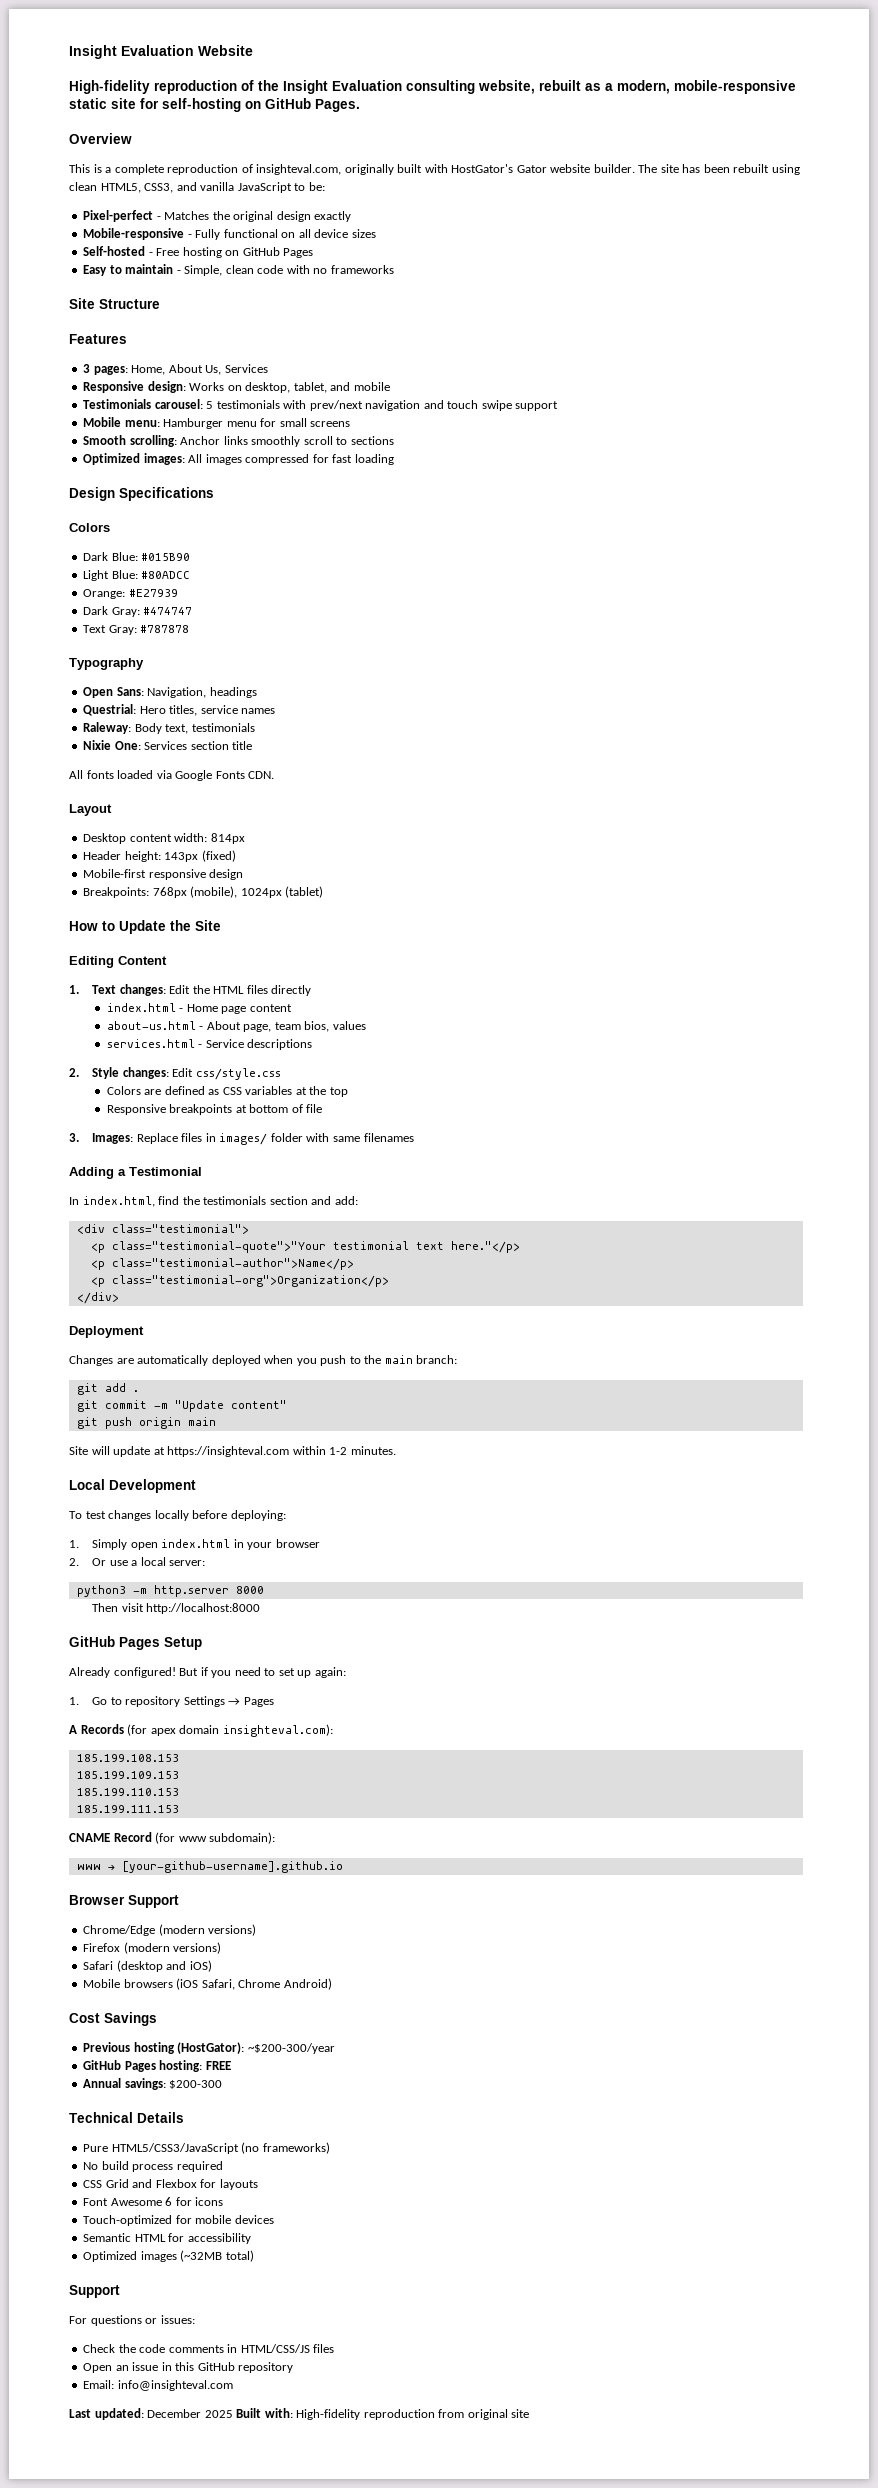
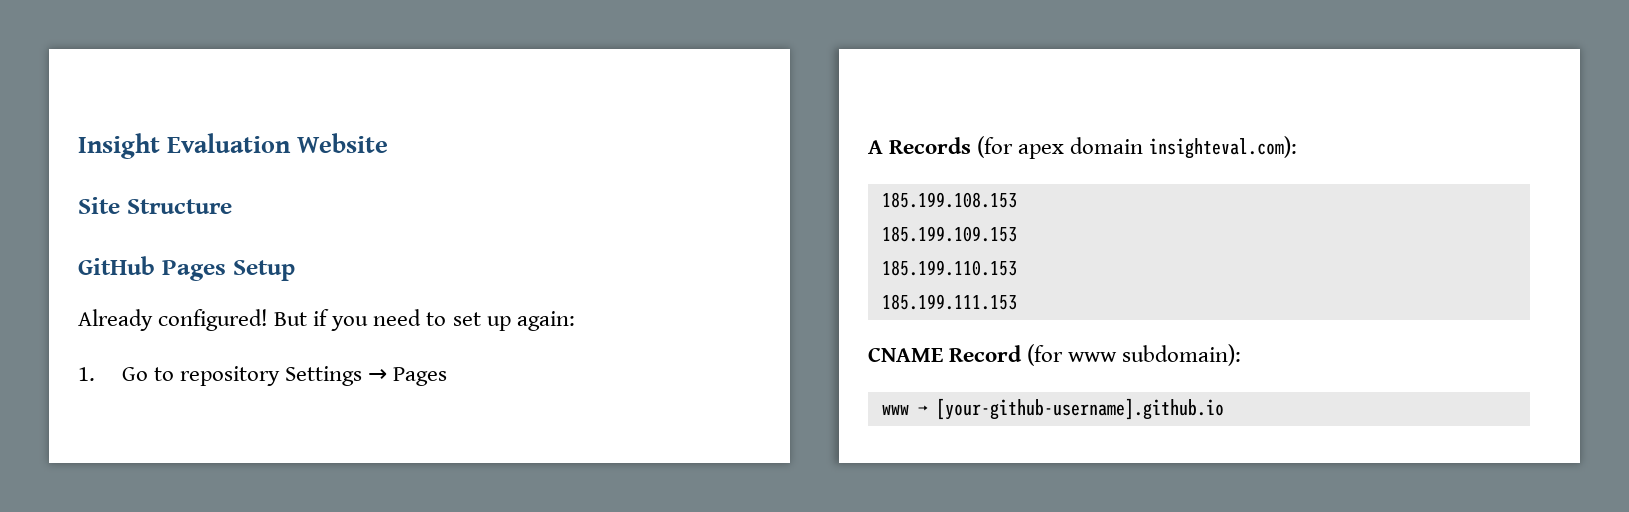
- High-fidelity reproduction of the Insight Evaluation consulting website, rebuilt as a modern, mobile-responsive static site for self-hosting on GitHub Pages.
- Overview
- This is a complete reproduction of insighteval.com, originally built with HostGator's Gator website builder. The site has been rebuilt using clean HTML5, CSS3, and vanilla JavaScript to be:
- Pixel-perfect - Matches the original design exactly
- Mobile-responsive - Fully functional on all device sizes
- Self-hosted - Free hosting on GitHub Pages
- Easy to maintain - Simple, clean code with no frameworks
  Site Structure
- Features
- 3 pages: Home, About Us, Services
- Responsive design: Works on desktop, tablet, and mobile
- Testimonials carousel: 5 testimonials with prev/next navigation and touch swipe support
- Mobile menu: Hamburger menu for small screens
- Smooth scrolling: Anchor links smoothly scroll to sections
- Optimized images: All images compressed for fast loading
- Design Specifications
- Colors
- Dark Blue: #015B90
- Light Blue: #80ADCC
- Orange: #E27939
- Dark Gray: #474747
- Text Gray: #787878
- Typography
- Open Sans: Navigation, headings
- Questrial: Hero titles, service names
- Raleway: Body text, testimonials
- Nixie One: Services section title
- All fonts loaded via Google Fonts CDN.
- Layout
- Desktop content width: 814px
- Header height: 143px (fixed)
- Mobile-first responsive design
- Breakpoints: 768px (mobile), 1024px (tablet)
- How to Update the Site
- Editing Content
- 1. Text changes: Edit the HTML files directly
- index.html - Home page content
- about-us.html - About page, team bios, values
- services.html - Service descriptions
- 2. Style changes: Edit css/style.css
- Colors are defined as CSS variables at the top
- Responsive breakpoints at bottom of file
- 3. Images: Replace files in images/ folder with same filenames
- Adding a Testimonial
- In index.html, find the testimonials section and add:
- <div class="testimonial">
- <p class="testimonial-quote">"Your testimonial text here."</p>
- <p class="testimonial-author">Name</p>
- <p class="testimonial-org">Organization</p>
- </div>
- Deployment
- Changes are automatically deployed when you push to the main branch:
- git add .
- git commit -m "Update content"
- git push origin main
- Site will update at https://insighteval.com within 1-2 minutes.
- Local Development
- To test changes locally before deploying:
- 1. Simply open index.html in your browser
- 2. Or use a local server:
- python3 -m http.server 8000
- Then visit http://localhost:8000
- Browser Support
- Chrome/Edge (modern versions)
- Firefox (modern versions)
- Safari (desktop and iOS)
- Mobile browsers (iOS Safari, Chrome Android)
- Cost Savings
- Previous hosting (HostGator): ~$200-300/year
- GitHub Pages hosting: FREE
- Annual savings: $200-300
- Technical Details
- Pure HTML5/CSS3/JavaScript (no frameworks)
- No build process required
- CSS Grid and Flexbox for layouts
- Font Awesome 6 for icons
- Touch-optimized for mobile devices
- Semantic HTML for accessibility
- Optimized images (~32MB total)
- Support
- For questions or issues:
- Check the code comments in HTML/CSS/JS files
- Open an issue in this GitHub repository
- Email: info@insighteval.com
- Last updated: December 2025 Built with: High-fidelity reproduction from original site

